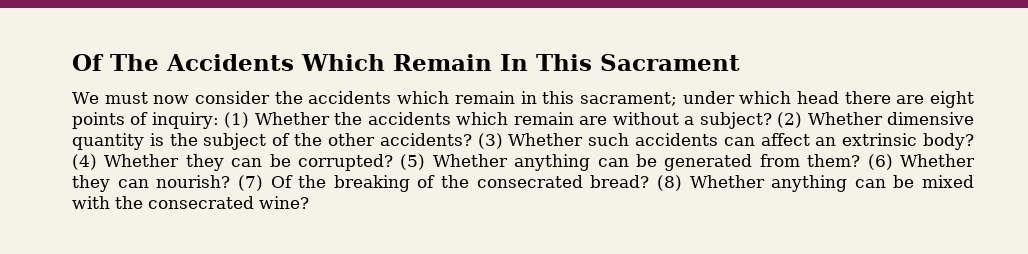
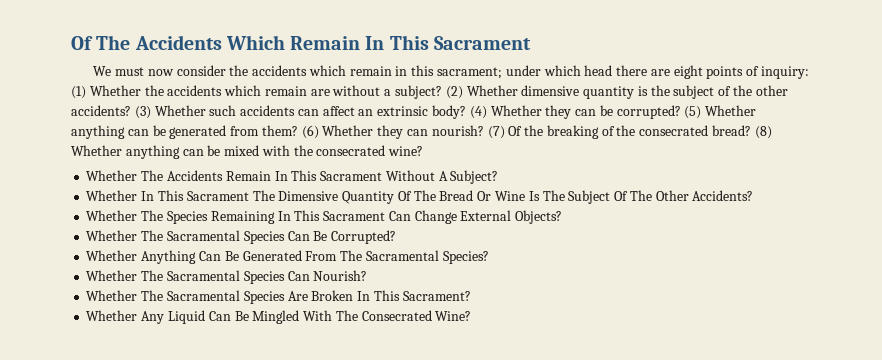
+ Whether The Accidents Remain In This Sacrament Without A Subject?
+ Whether In This Sacrament The Dimensive Quantity Of The Bread Or Wine Is The Subject Of The Other Accidents?
+ Whether The Species Remaining In This Sacrament Can Change External Objects?
+ Whether The Sacramental Species Can Be Corrupted?
+ Whether Anything Can Be Generated From The Sacramental Species?
+ Whether The Sacramental Species Can Nourish?
+ Whether The Sacramental Species Are Broken In This Sacrament?
+ Whether Any Liquid Can Be Mingled With The Consecrated Wine?

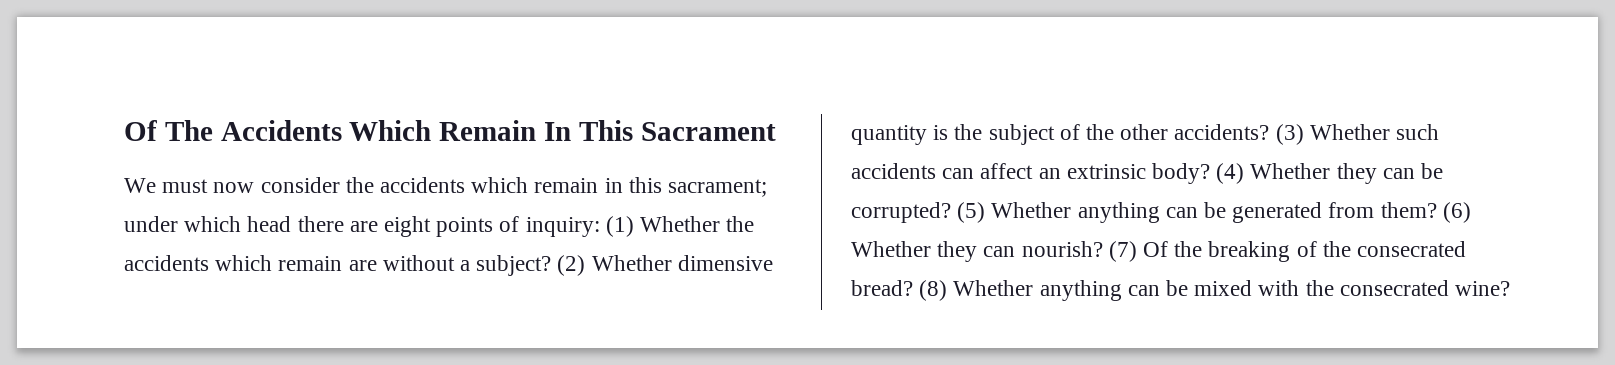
- Whether The Accidents Remain In This Sacrament Without A Subject?
- Whether In This Sacrament The Dimensive Quantity Of The Bread Or Wine Is The Subject Of The Other Accidents?
- Whether The Species Remaining In This Sacrament Can Change External Objects?
- Whether The Sacramental Species Can Be Corrupted?
- Whether Anything Can Be Generated From The Sacramental Species?
- Whether The Sacramental Species Can Nourish?
- Whether The Sacramental Species Are Broken In This Sacrament?
- Whether Any Liquid Can Be Mingled With The Consecrated Wine?

